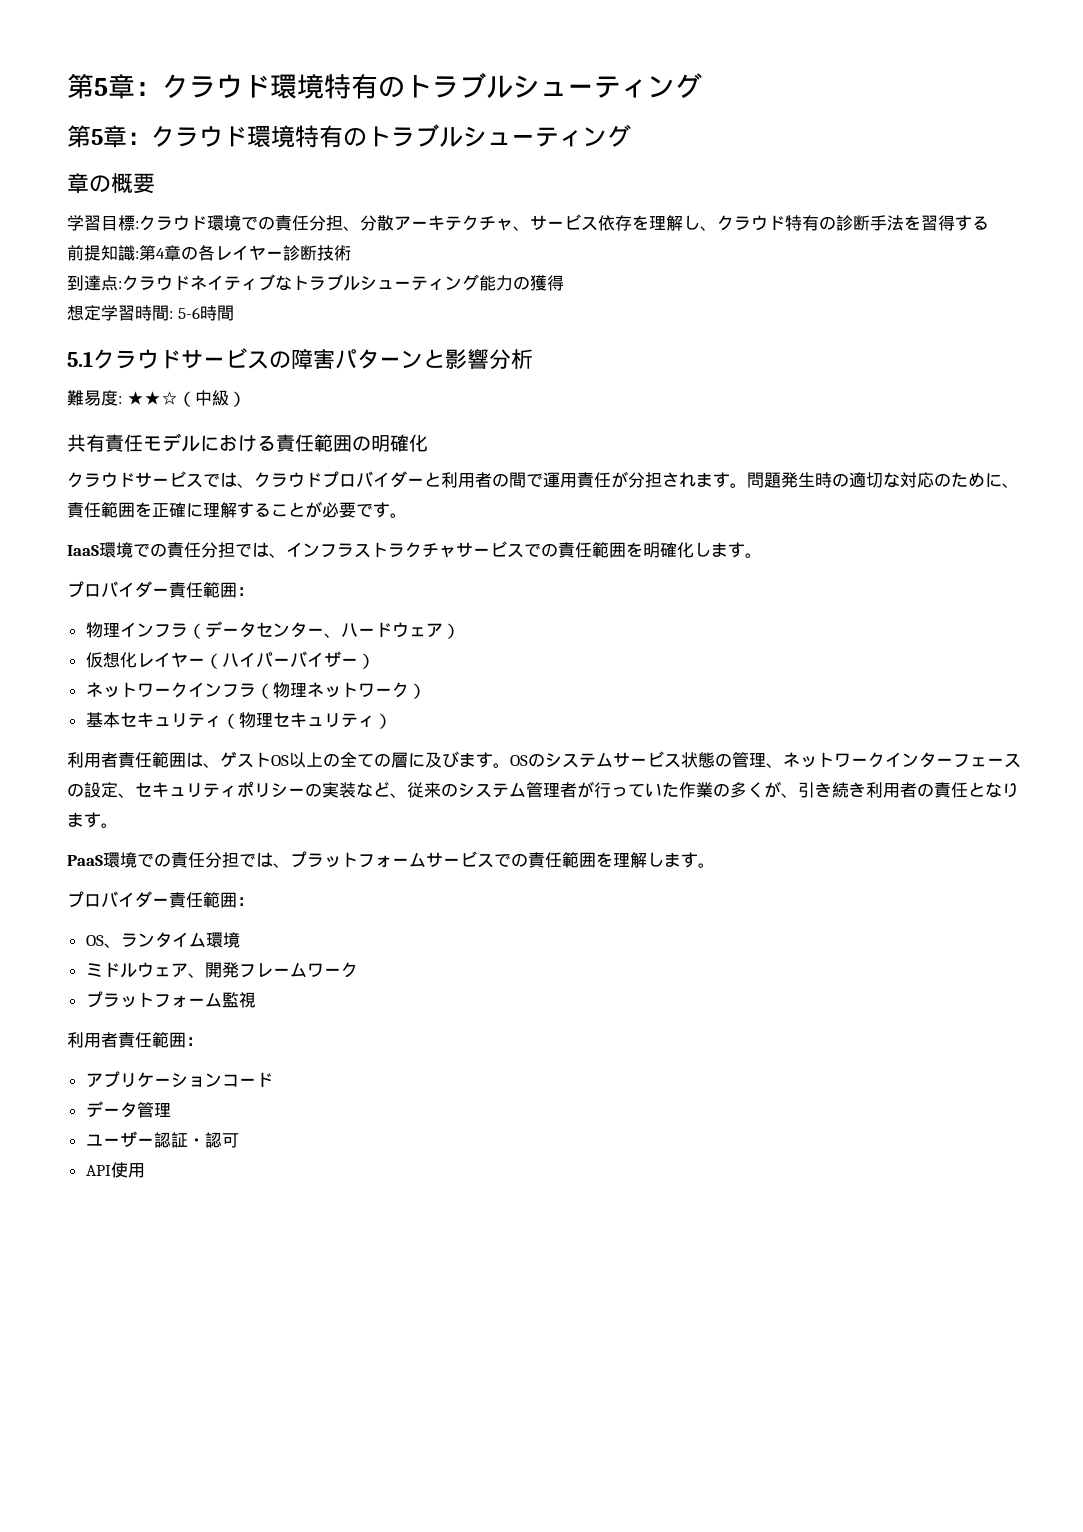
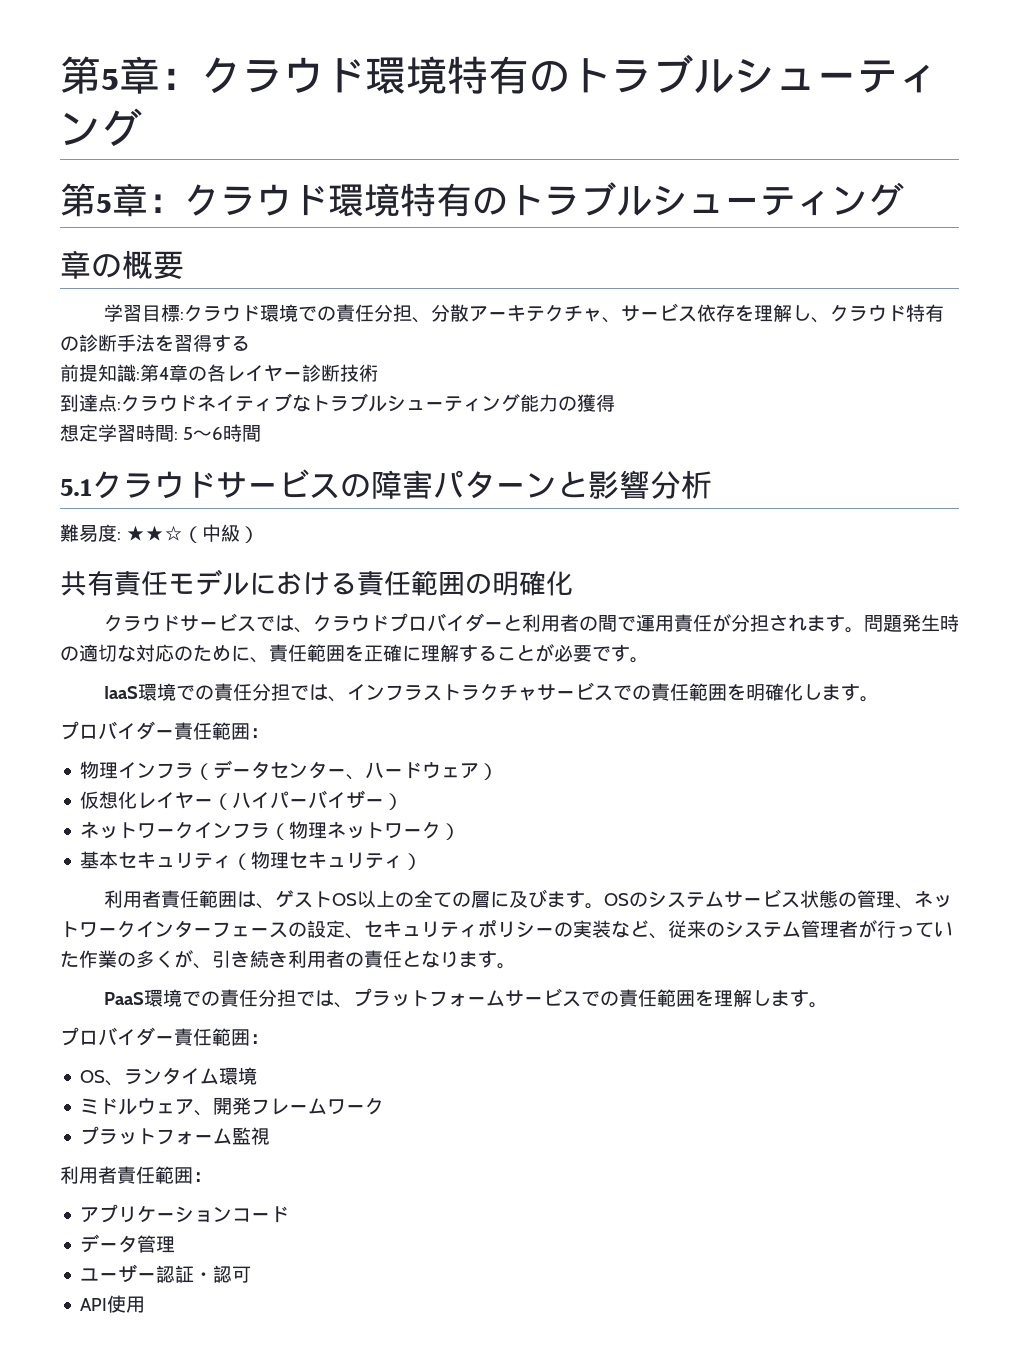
- 想定学習時間: 5-6時間
+ 想定学習時間: 5〜6時間

